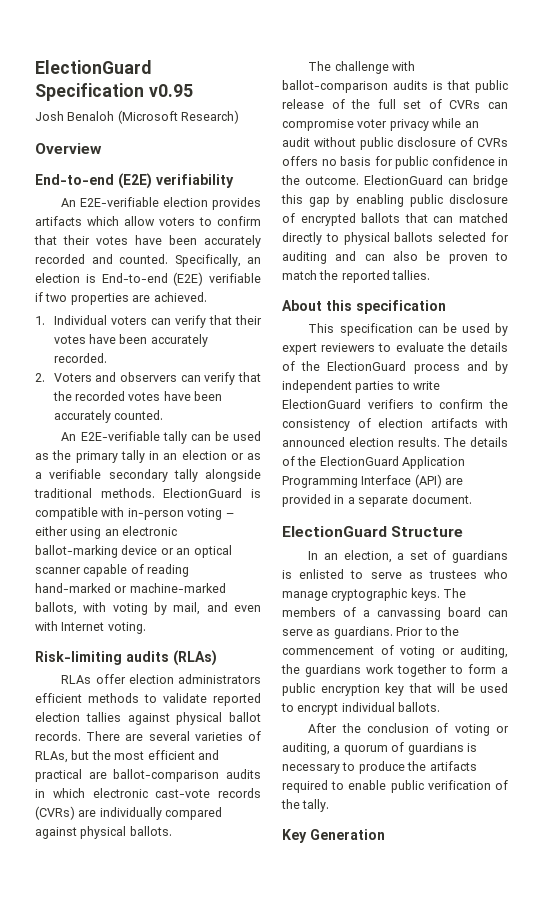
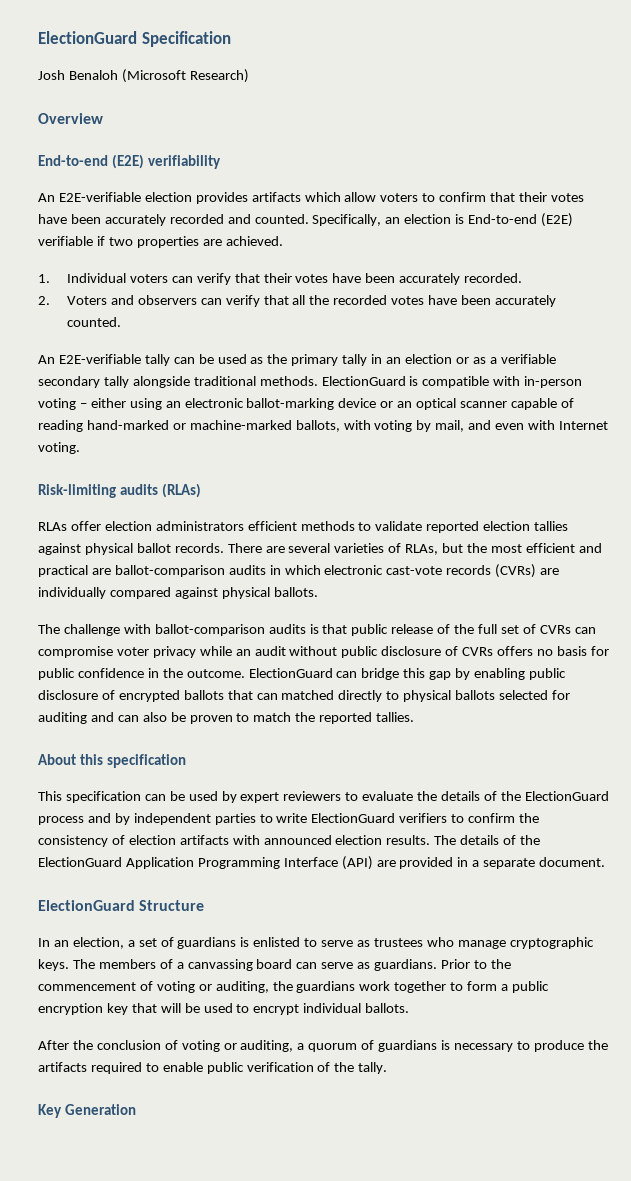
- ElectionGuard Specification v0.95
+ ElectionGuard Specification
- 2. Voters and observers can verify that the recorded votes have been accurately counted.
+ 2. Voters and observers can verify that all the recorded votes have been accurately counted.

